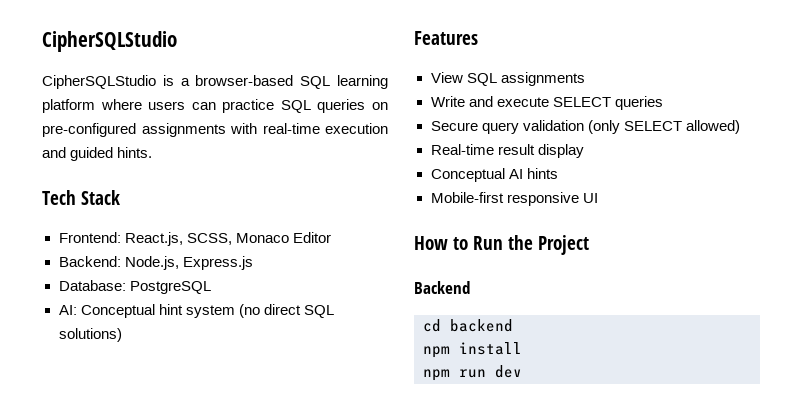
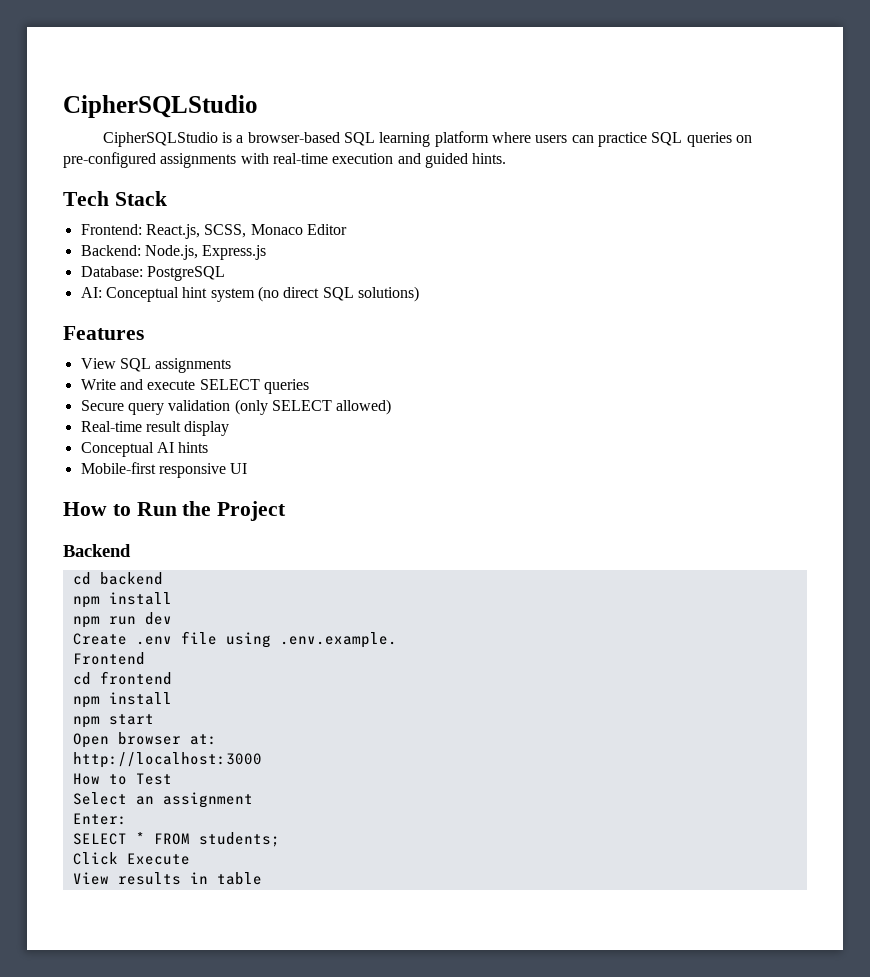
+ Create .env file using .env.example.
+ Frontend
+ cd frontend
+ npm install
+ npm start
+ Open browser at:
+ http://localhost:3000
+ How to Test
+ Select an assignment
+ Enter:
+ SELECT * FROM students;
+ Click Execute
+ View results in table

